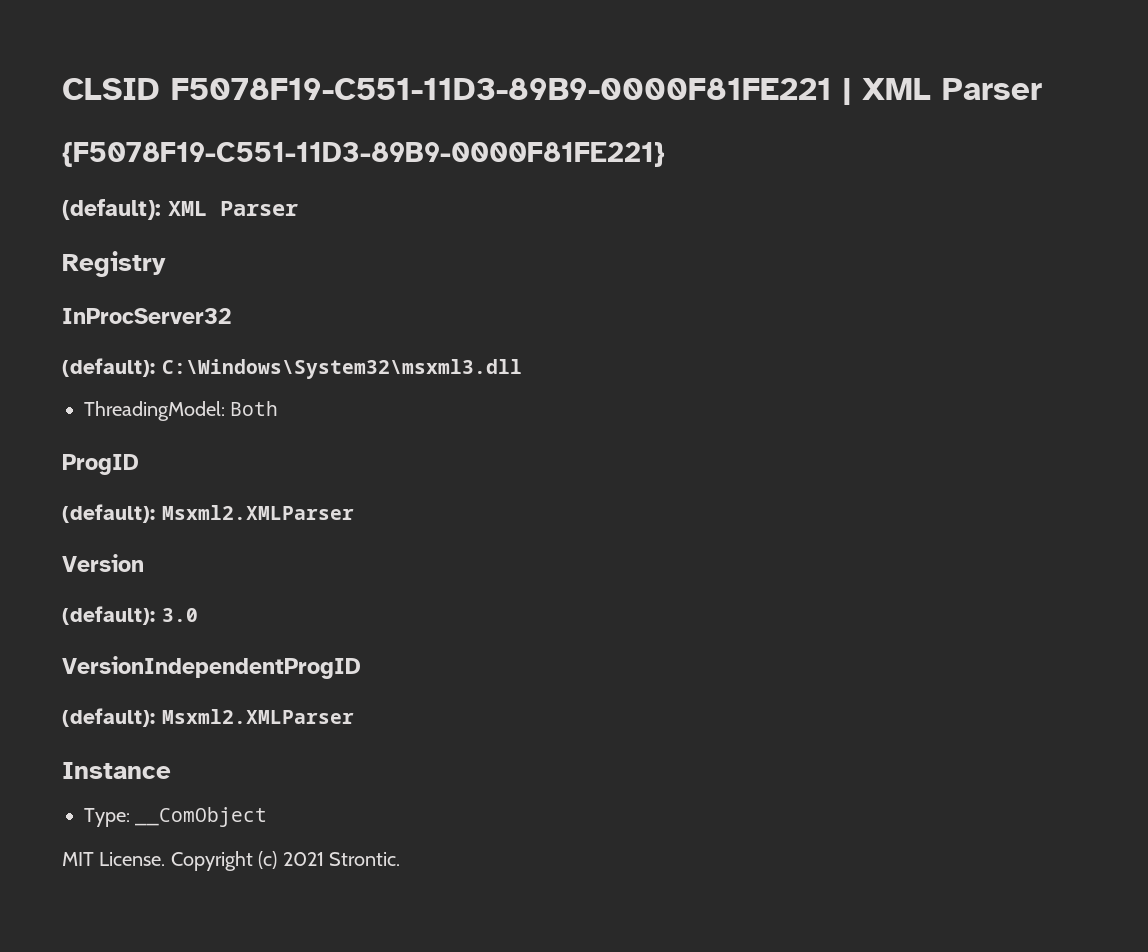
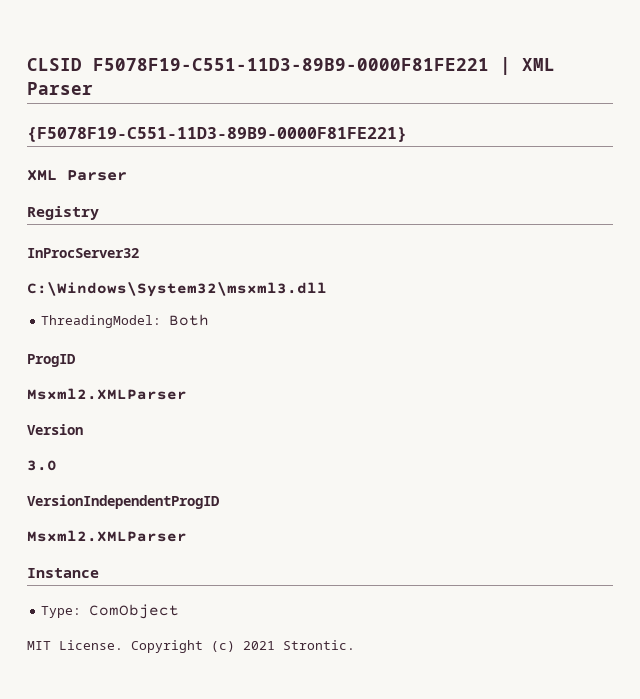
  {F5078F19-C551-11D3-89B9-0000F81FE221}
- (default): XML Parser
+ XML Parser
- (default): C:\Windows\System32\msxml3.dll
+ C:\Windows\System32\msxml3.dll
  ProgID
- (default): Msxml2.XMLParser
+ Msxml2.XMLParser
- (default): 3.0
+ 3.0
  VersionIndependentProgID
- (default): Msxml2.XMLParser
+ Msxml2.XMLParser
- Type: __ComObject
+ Type: ComObject

